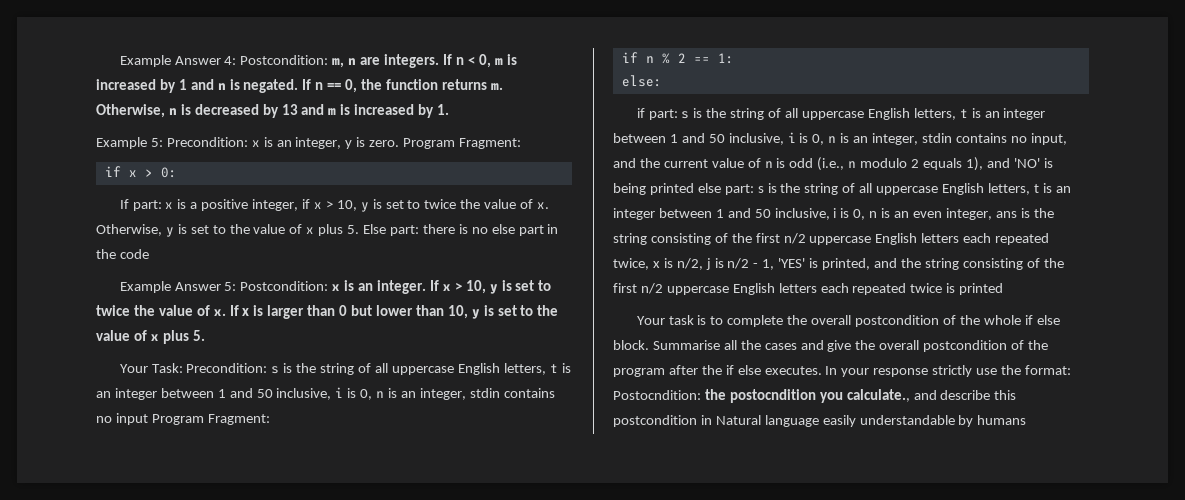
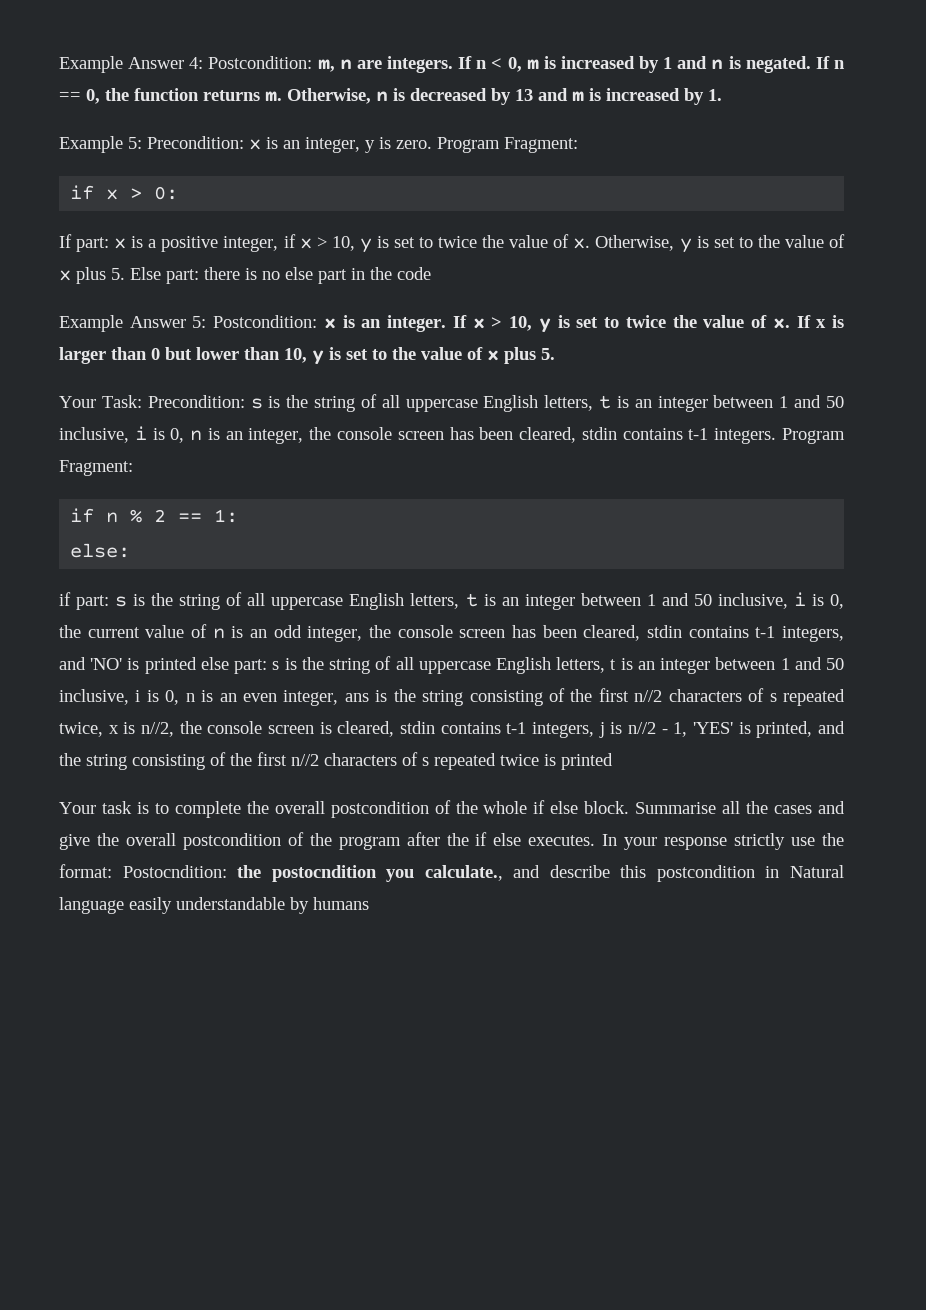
- Your Task: Precondition: s is the string of all uppercase English letters, t is an integer between 1 and 50 inclusive, i is 0, n is an integer, stdin contains no input Program Fragment:
+ Your Task: Precondition: s is the string of all uppercase English letters, t is an integer between 1 and 50 inclusive, i is 0, n is an integer, the console screen has been cleared, stdin contains t-1 integers. Program Fragment:
- s is the string of all uppercase English letters, t is an integer between 1 and 50 inclusive, i is 0, n is an integer, stdin contains no input, and the current value of n is odd (i.e., n modulo 2 equals 1), and 'NO' is being printed else part:
+ s is the string of all uppercase English letters, t is an integer between 1 and 50 inclusive, i is 0, the current value of n is an odd integer, the console screen has been cleared, stdin contains t-1 integers, and 'NO' is printed else part:
- s is the string of all uppercase English letters, t is an integer between 1 and 50 inclusive, i is 0, n is an even integer, ans is the string consisting of the first n/2 uppercase English letters each repeated twice, x is n/2, j is n/2 - 1, 'YES' is printed, and the string consisting of the first n/2 uppercase English letters each repeated twice is printed
+ s is the string of all uppercase English letters, t is an integer between 1 and 50 inclusive, i is 0, n is an even integer, ans is the string consisting of the first n//2 characters of s repeated twice, x is n//2, the console screen is cleared, stdin contains t-1 integers, j is n//2 - 1, 'YES' is printed, and the string consisting of the first n//2 characters of s repeated twice is printed

